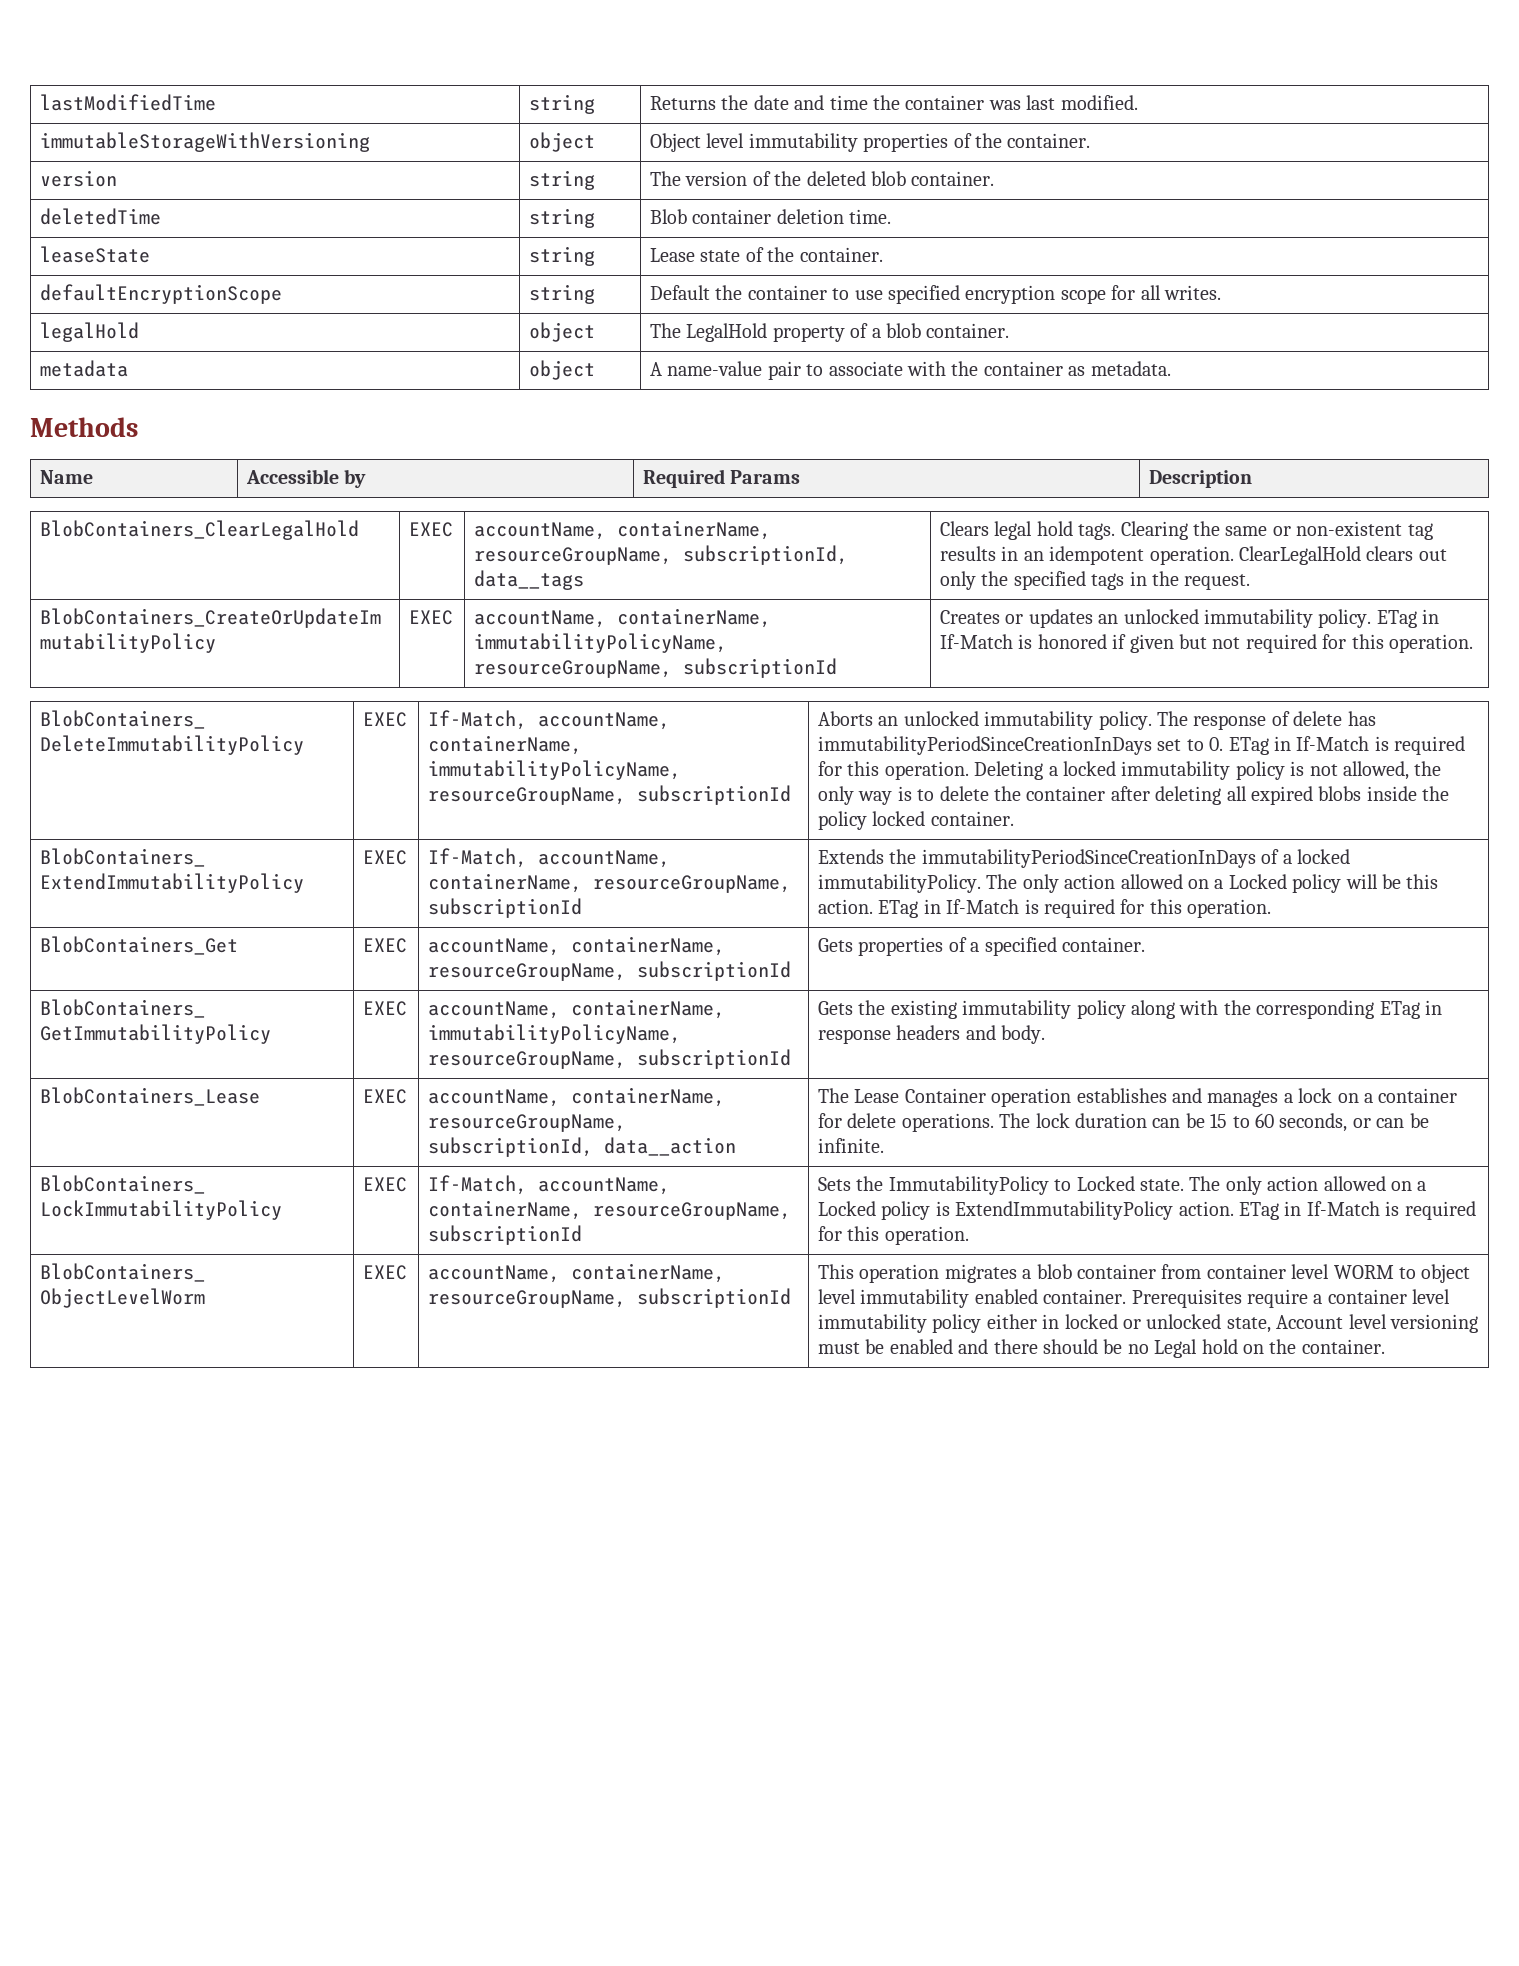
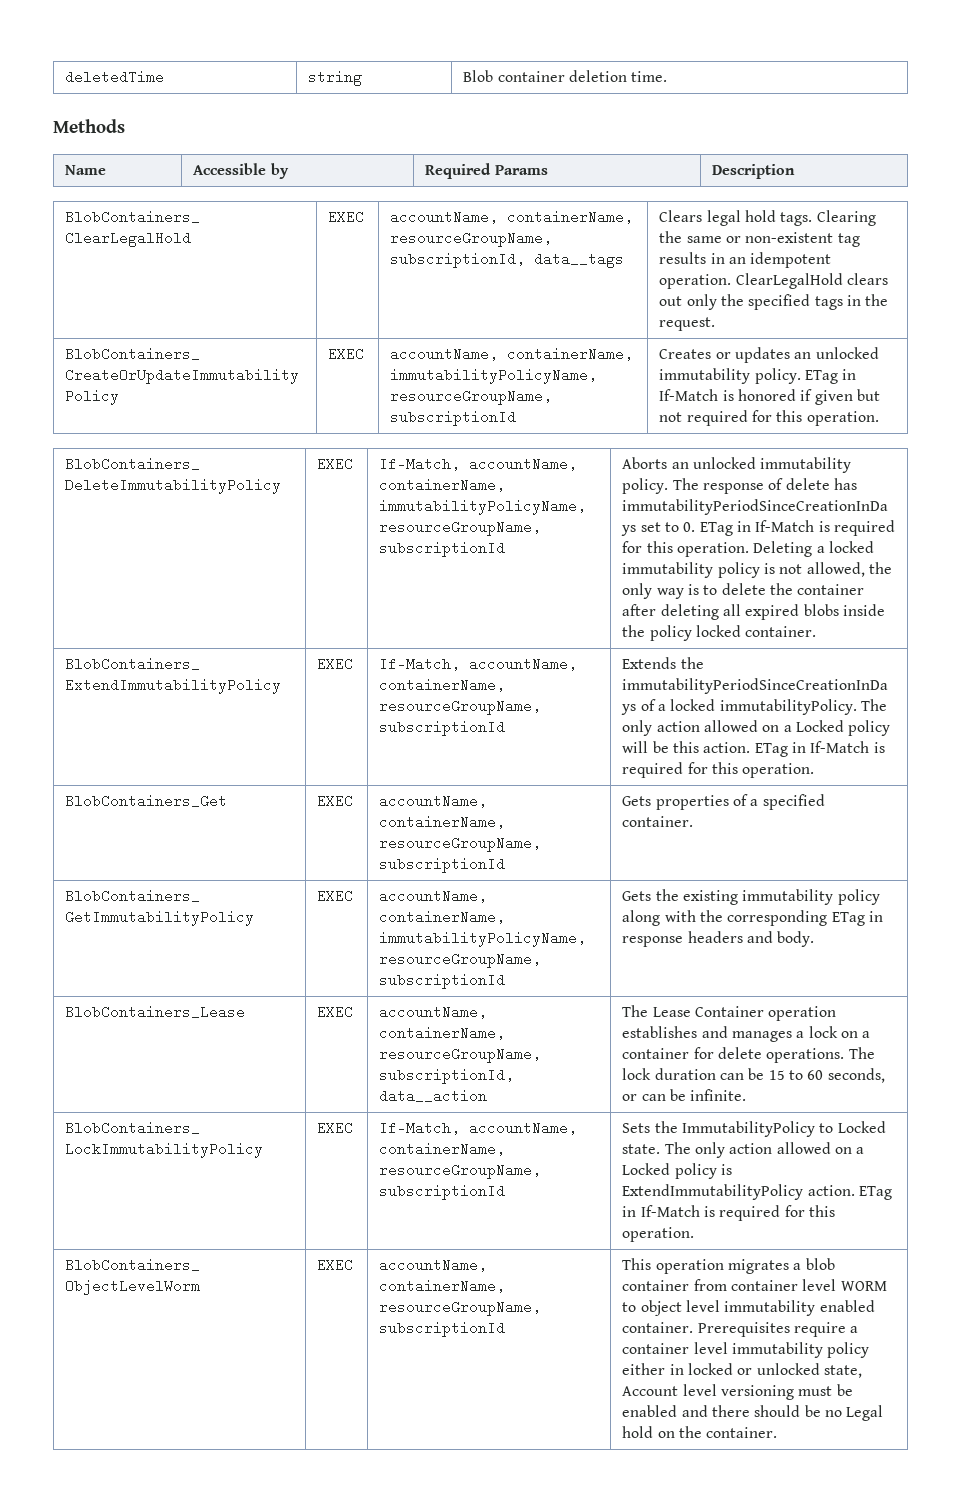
- lastModifiedTime | string | Returns the date and time the container was last modified.
- immutableStorageWithVersioning | object | Object level immutability properties of the container.
- version | string | The version of the deleted blob container.
- leaseState | string | Lease state of the container.
- defaultEncryptionScope | string | Default the container to use specified encryption scope for all writes.
- legalHold | object | The LegalHold property of a blob container.
- metadata | object | A name-value pair to associate with the container as metadata.

